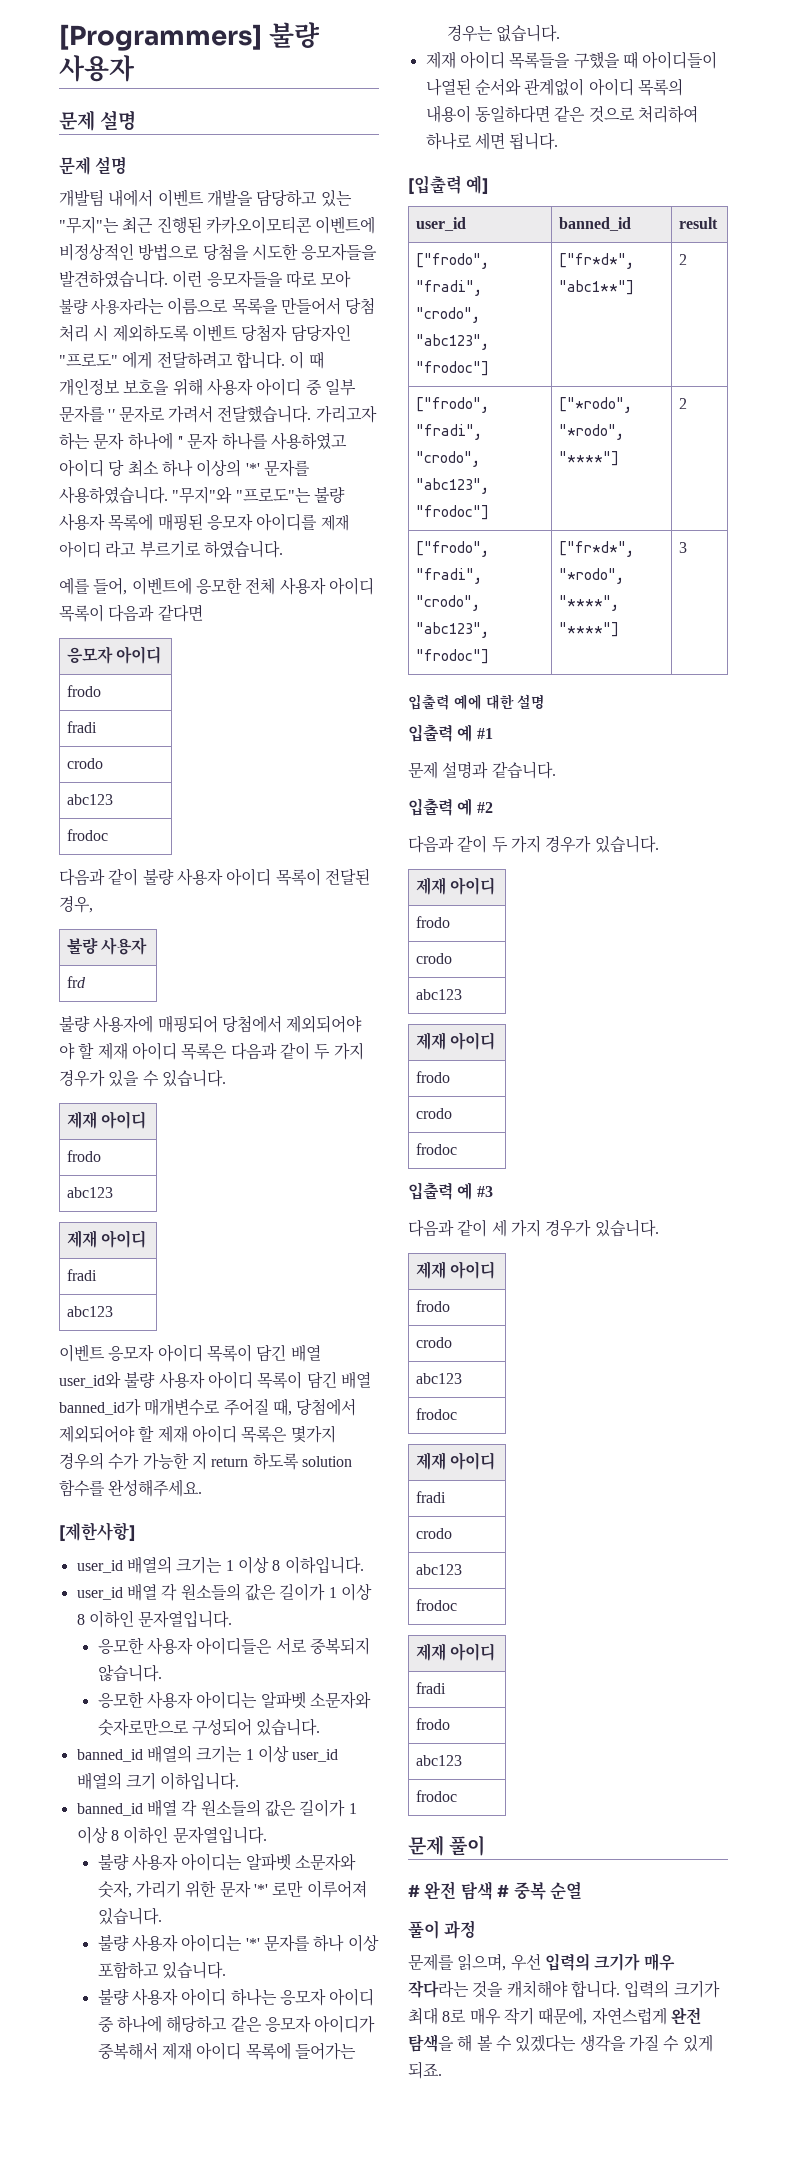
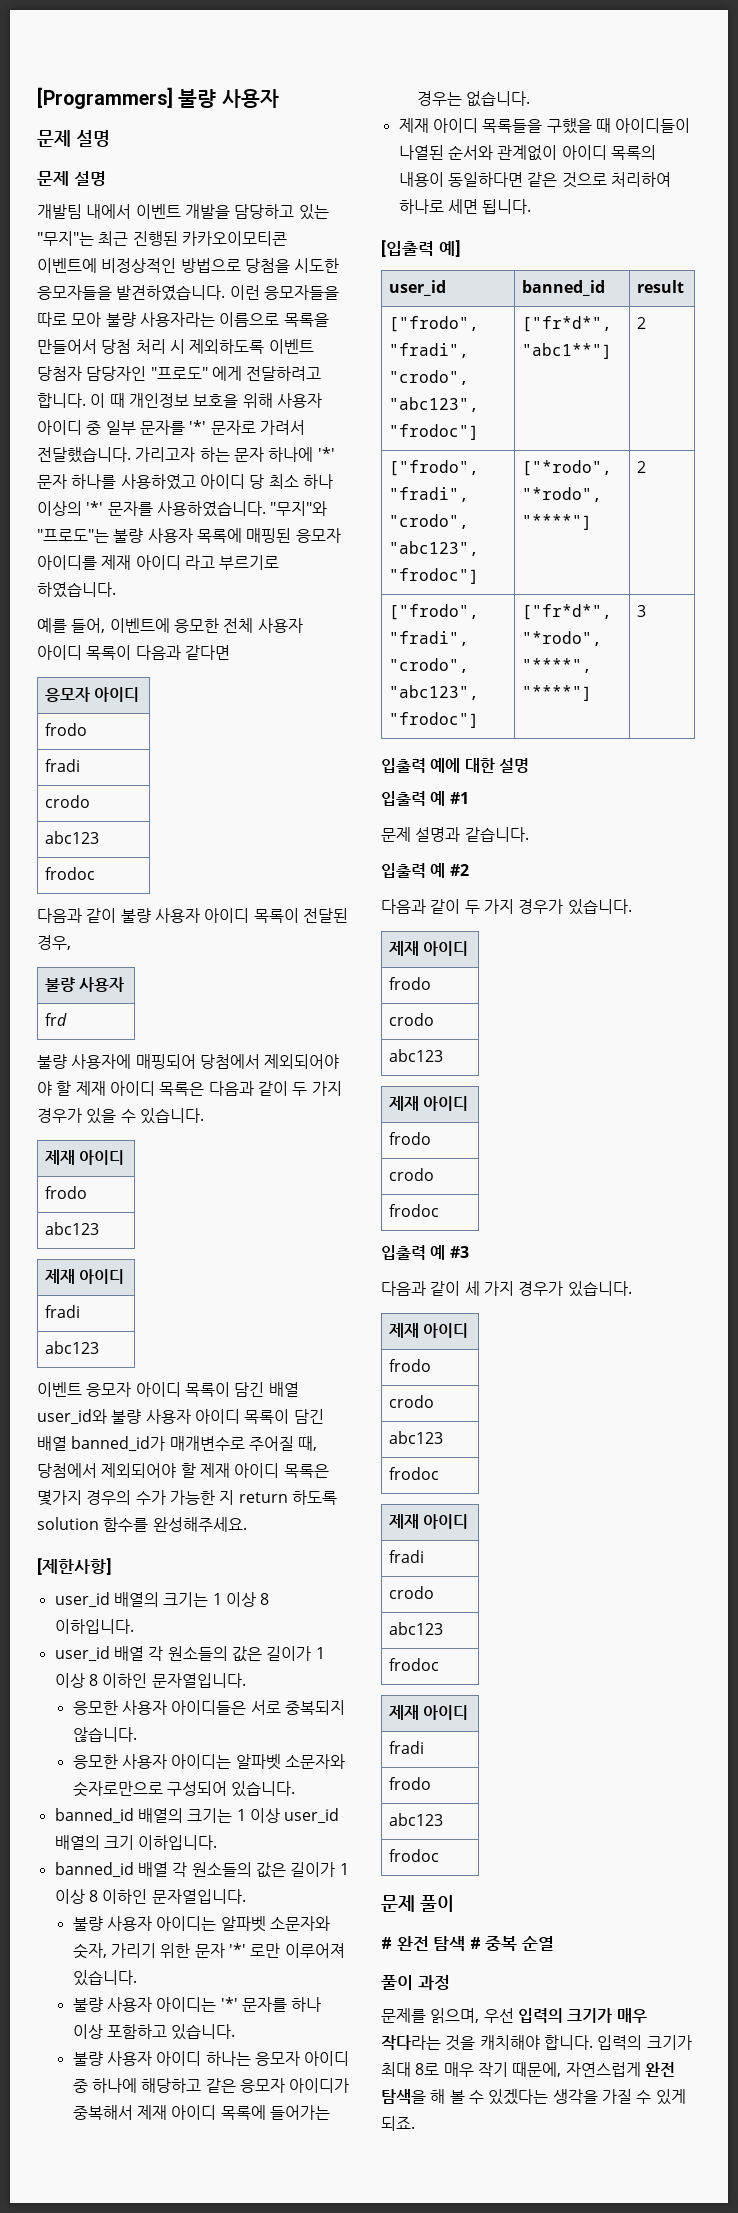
- 이 때 개인정보 보호을 위해 사용자 아이디 중 일부 문자를 '' 문자로 가려서 전달했습니다.
+ 이 때 개인정보 보호을 위해 사용자 아이디 중 일부 문자를 '*' 문자로 가려서 전달했습니다.
- 가리고자 하는 문자 하나에 '' 문자 하나를 사용하였고 아이디 당 최소 하나 이상의 '*' 문자를 사용하였습니다.
+ 가리고자 하는 문자 하나에 '*' 문자 하나를 사용하였고 아이디 당 최소 하나 이상의 '*' 문자를 사용하였습니다.

